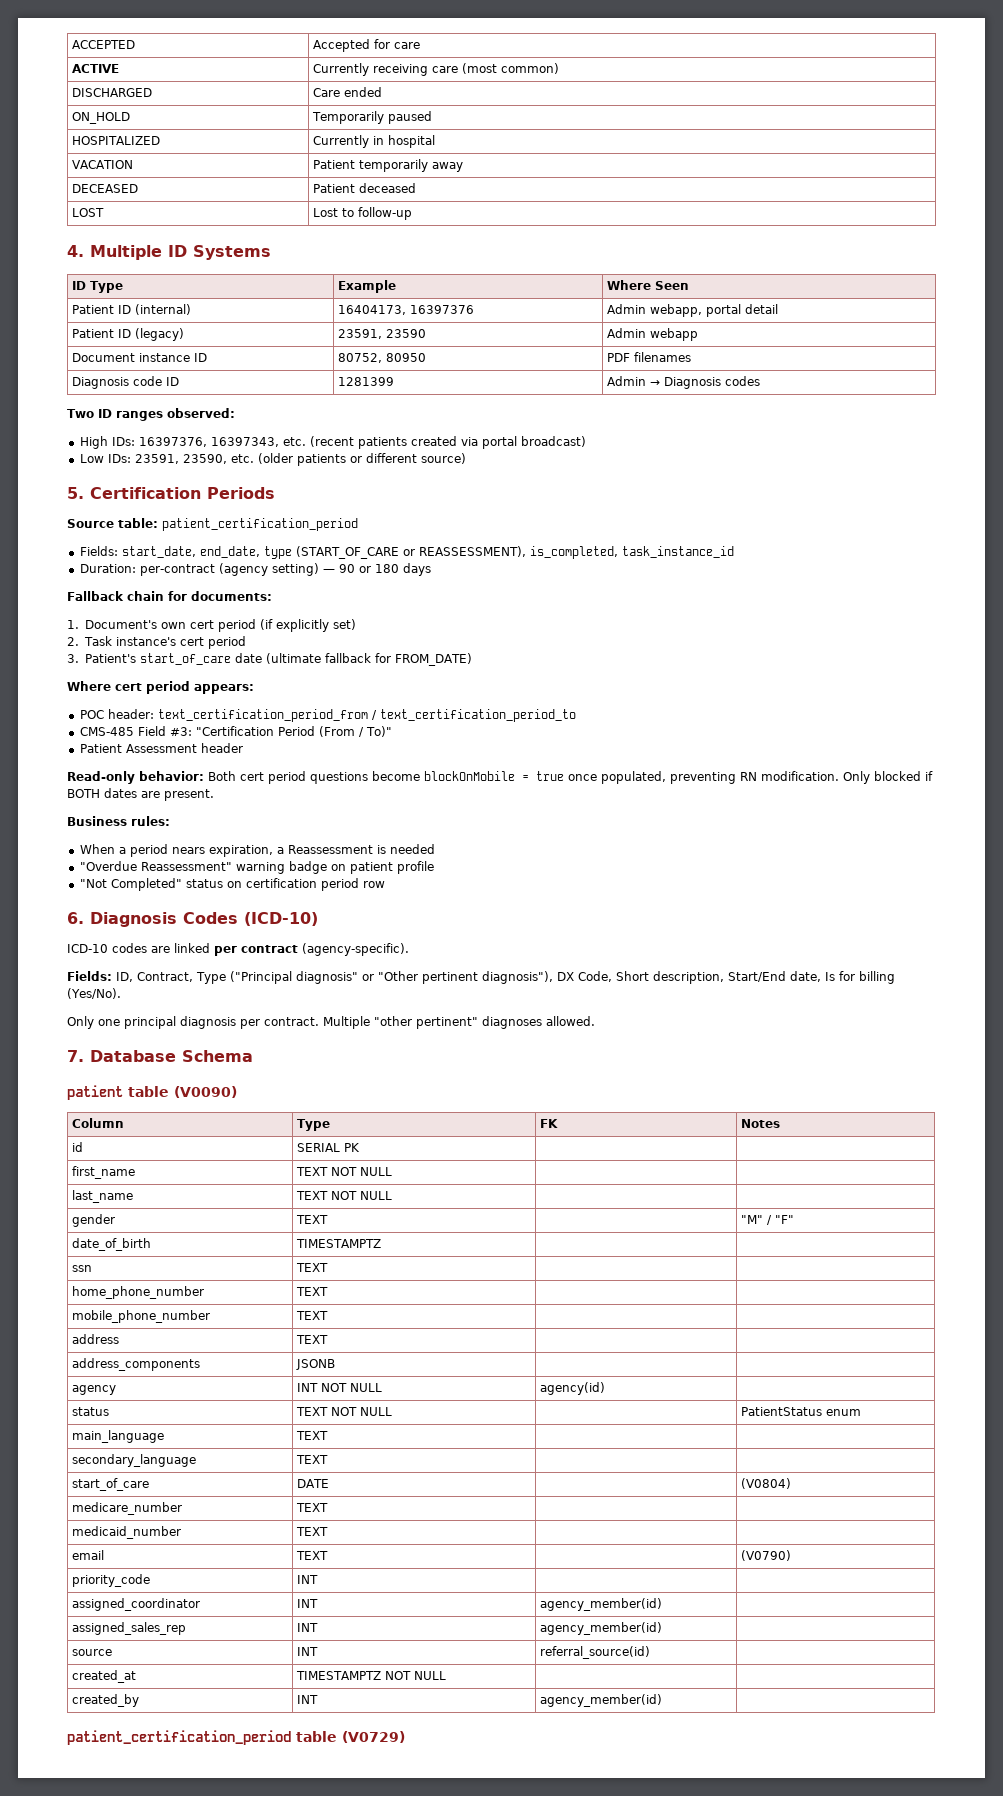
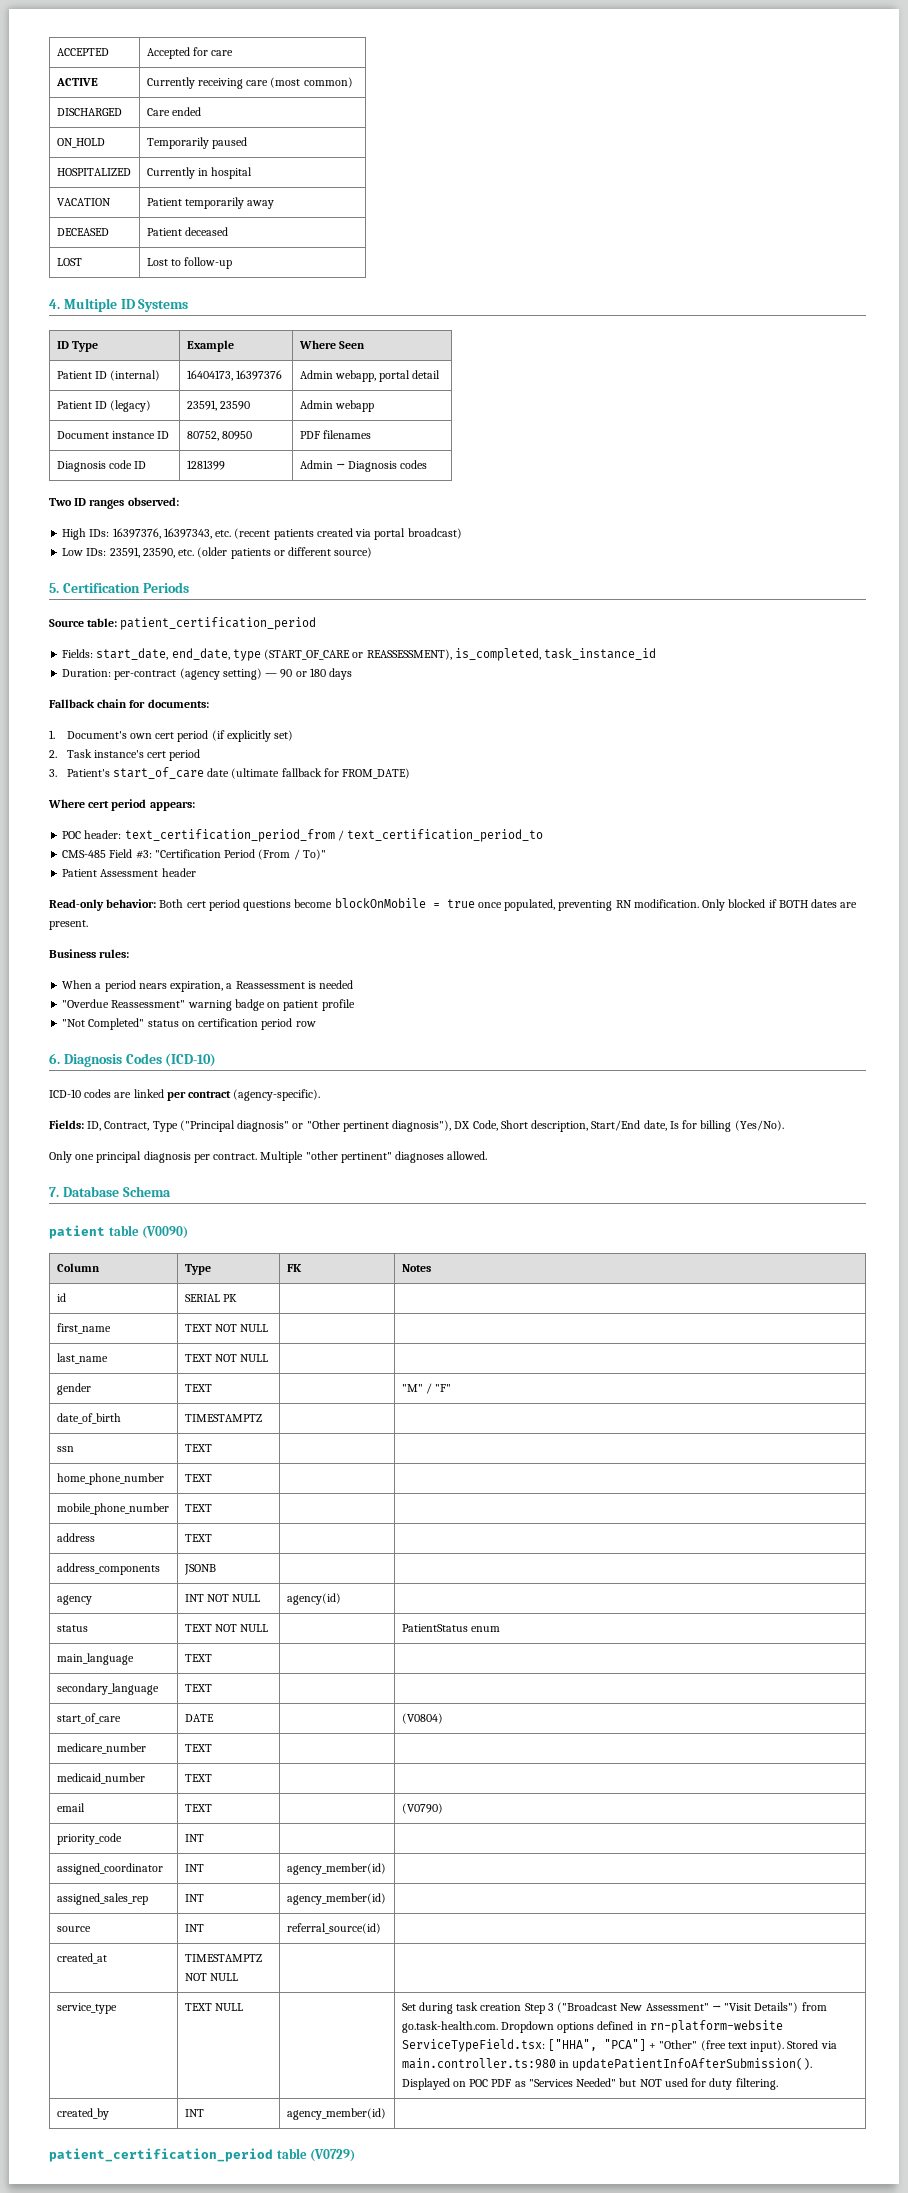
+ service_type | TEXT NULL | | Set during task creation Step 3 ("Broadcast New Assessment" → "Visit Details") from go.task-health.com. Dropdown options defined in rn-platform-website ServiceTypeField.tsx: ["HHA", "PCA"] + "Other" (free text input). Stored via main.controller.ts:980 in updatePatientInfoAfterSubmission(). Displayed on POC PDF as "Services Needed" but NOT used for duty filtering.

